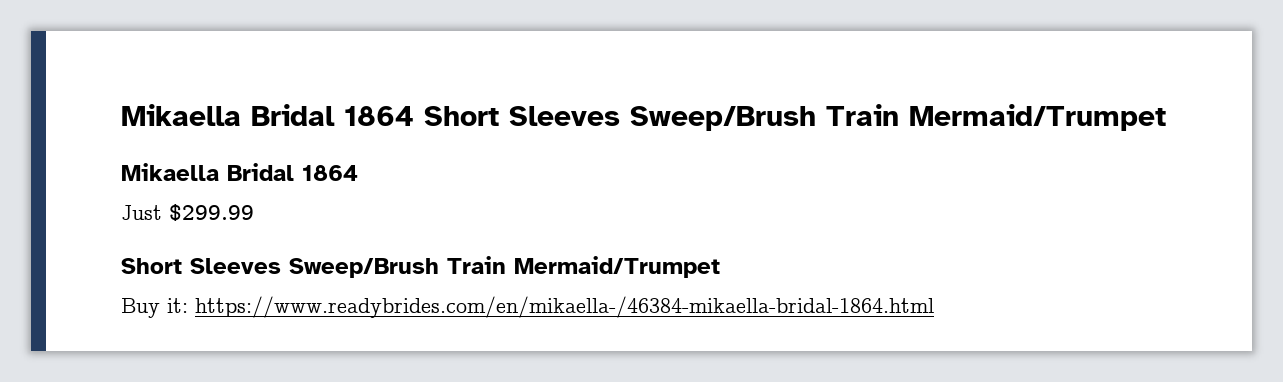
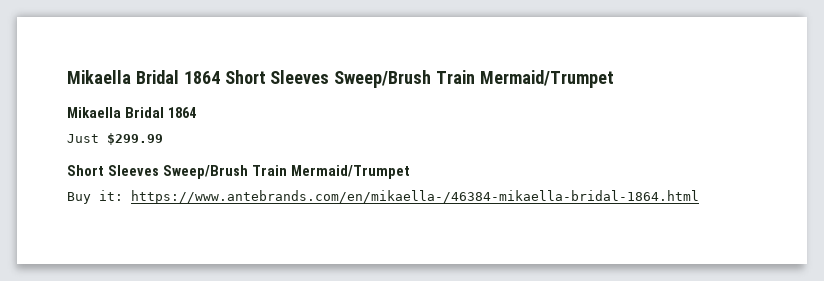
- Buy it: https://www.readybrides.com/en/mikaella-/46384-mikaella-bridal-1864.html
+ Buy it: https://www.antebrands.com/en/mikaella-/46384-mikaella-bridal-1864.html

